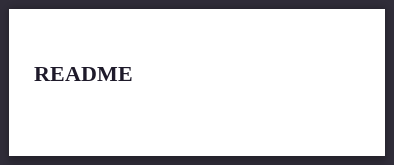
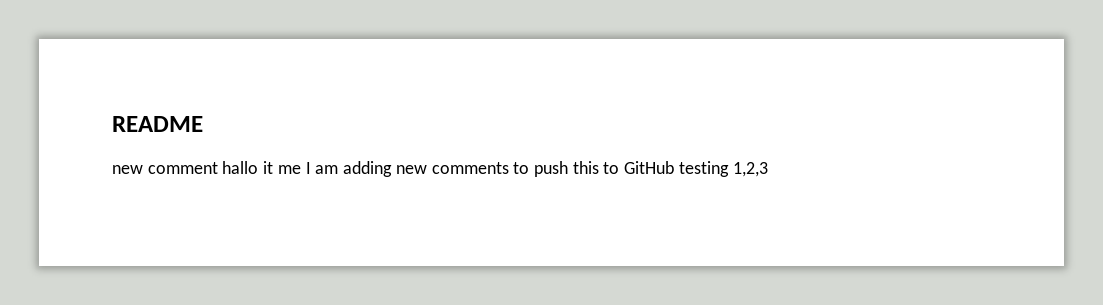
+ new comment hallo it me I am adding new comments to push this to GitHub testing 1,2,3

